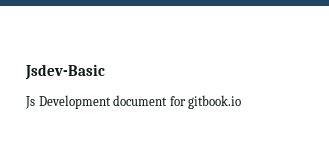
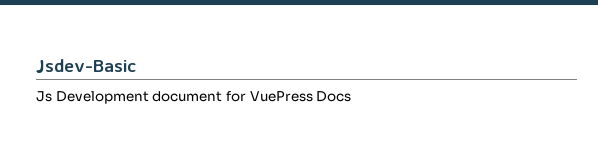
- Js Development document for gitbook.io
+ Js Development document for VuePress Docs

